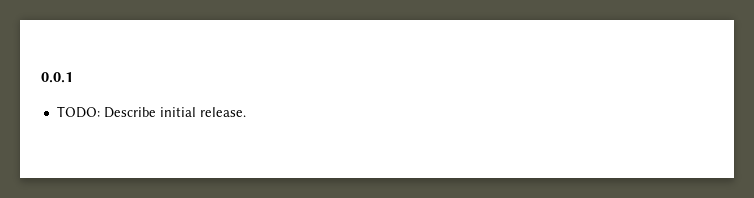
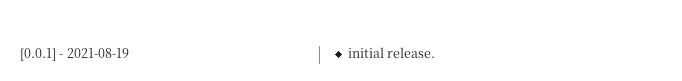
- 0.0.1
- TODO: Describe initial release.
+ [0.0.1] - 2021-08-19
+ initial release.

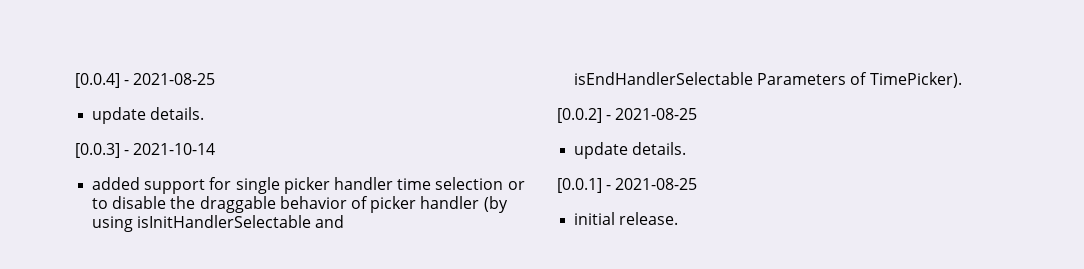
+ [0.0.4] - 2021-08-25
+ update details.
+ [0.0.3] - 2021-10-14
+ added support for single picker handler time selection or to disable the draggable behavior of picker handler (by using isInitHandlerSelectable and isEndHandlerSelectable Parameters of TimePicker).
+ [0.0.2] - 2021-08-25
+ update details.
- [0.0.1] - 2021-08-19
+ [0.0.1] - 2021-08-25

